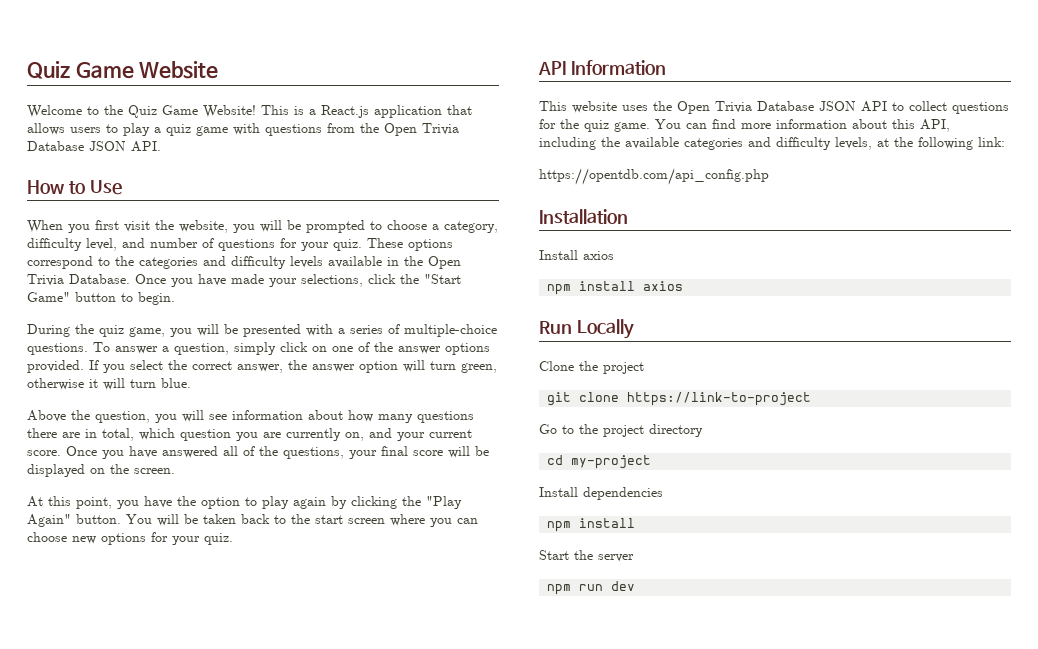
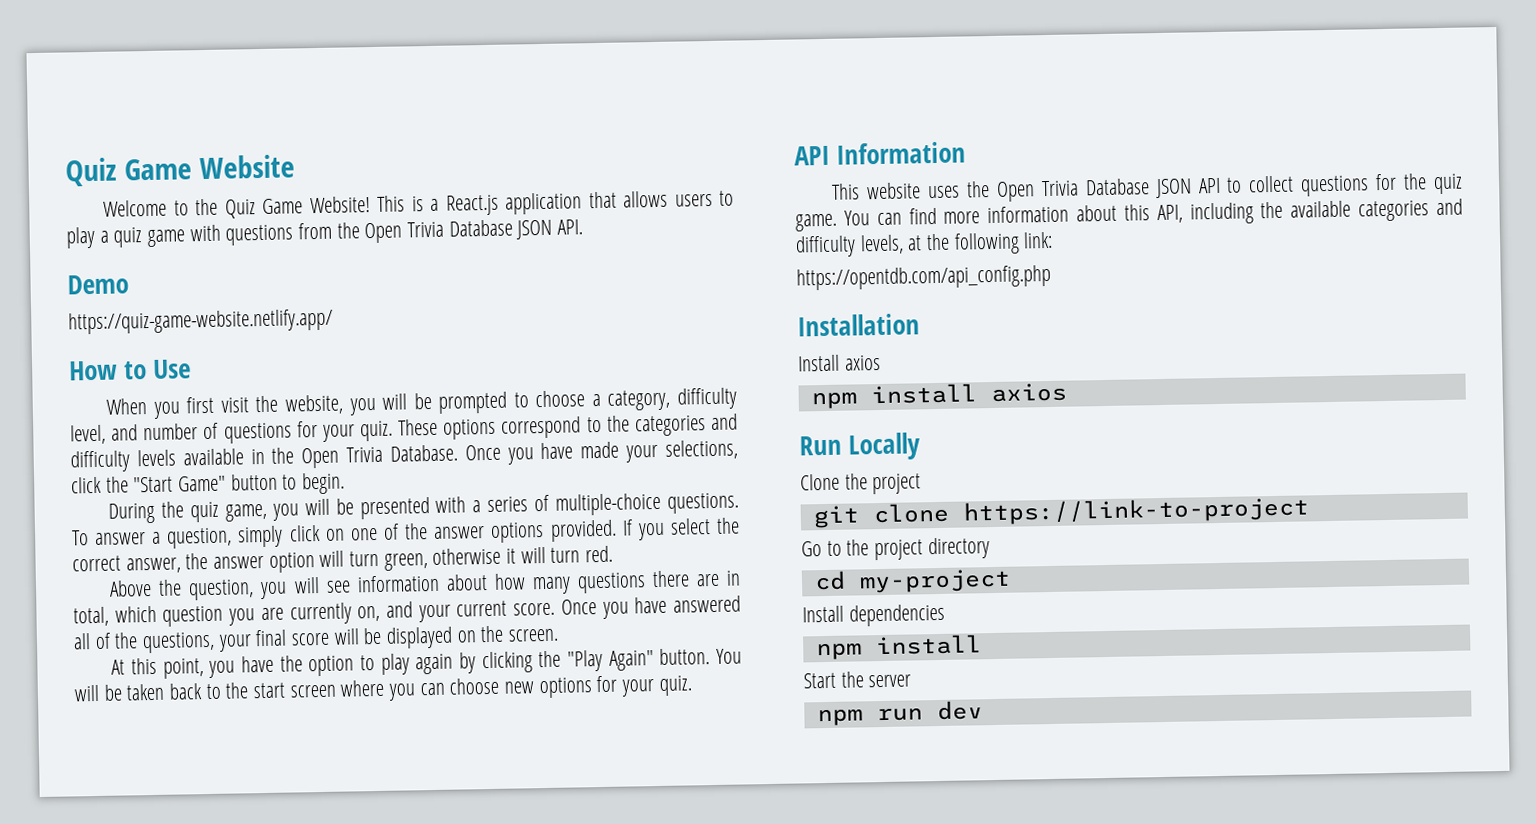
+ Demo
+ https://quiz-game-website.netlify.app/
- If you select the correct answer, the answer option will turn green, otherwise it will turn blue.
+ If you select the correct answer, the answer option will turn green, otherwise it will turn red.

